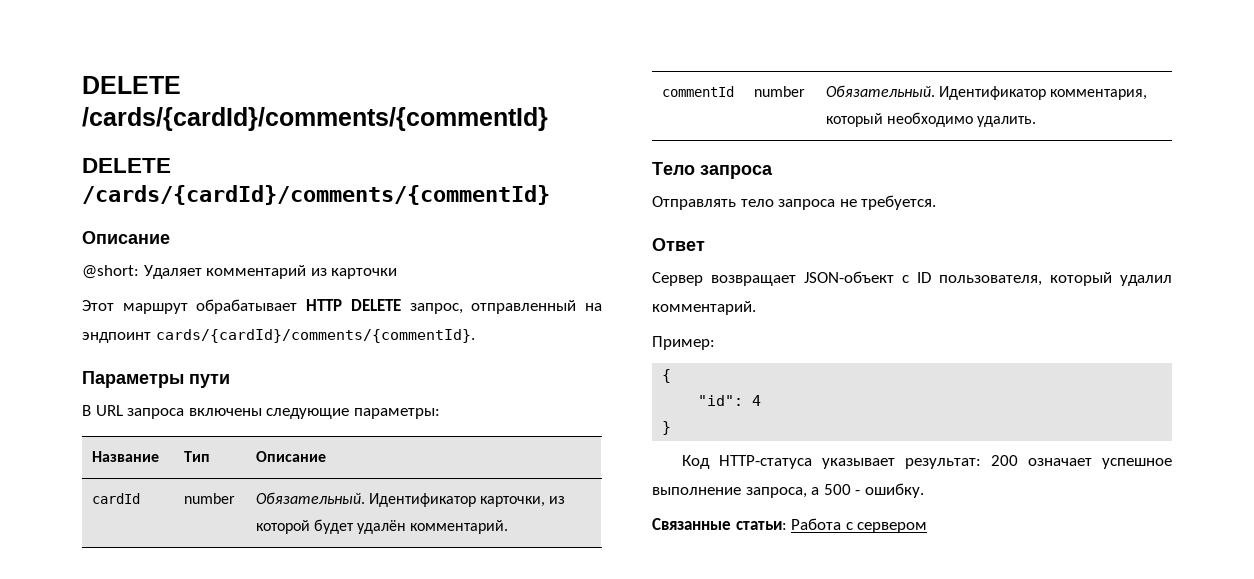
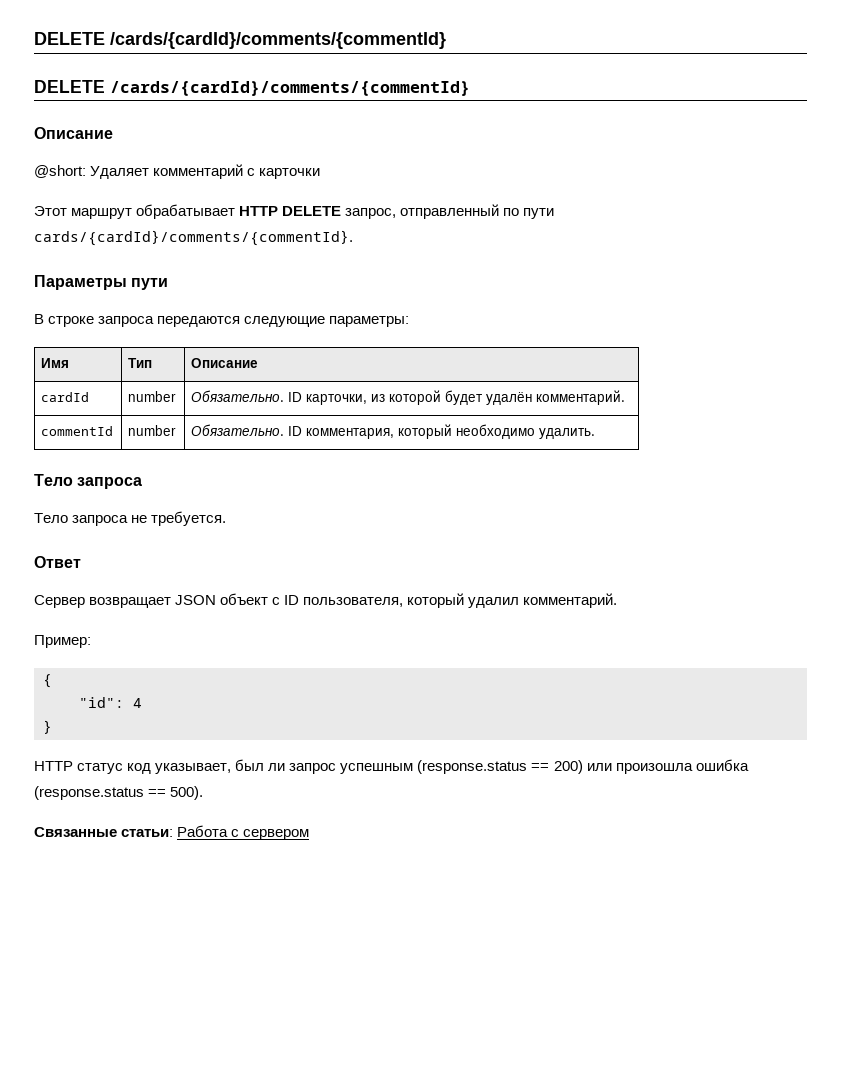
- @short: Удаляет комментарий из карточки
+ @short: Удаляет комментарий с карточки
- Этот маршрут обрабатывает HTTP DELETE запрос, отправленный на эндпоинт cards/{cardId}/comments/{commentId}.
+ Этот маршрут обрабатывает HTTP DELETE запрос, отправленный по пути cards/{cardId}/comments/{commentId}.
- В URL запроса включены следующие параметры:
+ В строке запроса передаются следующие параметры:
- Название | Тип | Описание
+ Имя | Тип | Описание
- cardId | number | Обязательный. Идентификатор карточки, из которой будет удалён комментарий.
+ cardId | number | Обязательно. ID карточки, из которой будет удалён комментарий.
- commentId | number | Обязательный. Идентификатор комментария, который необходимо удалить.
+ commentId | number | Обязательно. ID комментария, который необходимо удалить.
- Отправлять тело запроса не требуется.
+ Тело запроса не требуется.
- Сервер возвращает JSON-объект с ID пользователя, который удалил комментарий.
+ Сервер возвращает JSON объект с ID пользователя, который удалил комментарий.
- Код HTTP-статуса указывает результат: 200 означает успешное выполнение запроса, а 500 - ошибку.
+ HTTP статус код указывает, был ли запрос успешным (response.status == 200) или произошла ошибка (response.status == 500).

